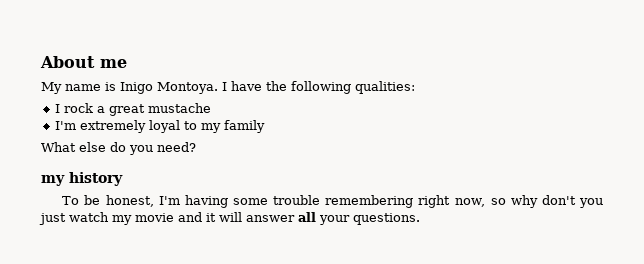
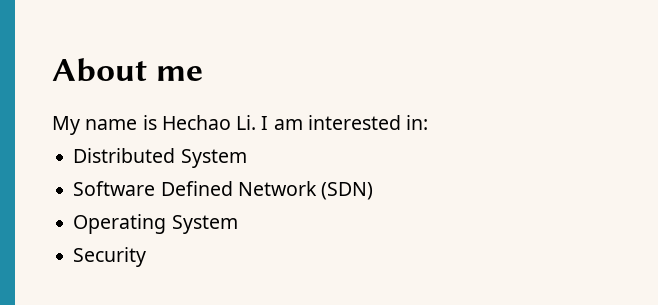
- My name is Inigo Montoya. I have the following qualities:
- I rock a great mustache
- I'm extremely loyal to my family
- What else do you need?
- my history
- To be honest, I'm having some trouble remembering right now, so why don't you just watch my movie and it will answer all your questions.
+ My name is Hechao Li. I am interested in:
+ Distributed System
+ Software Defined Network (SDN)
+ Operating System
+ Security

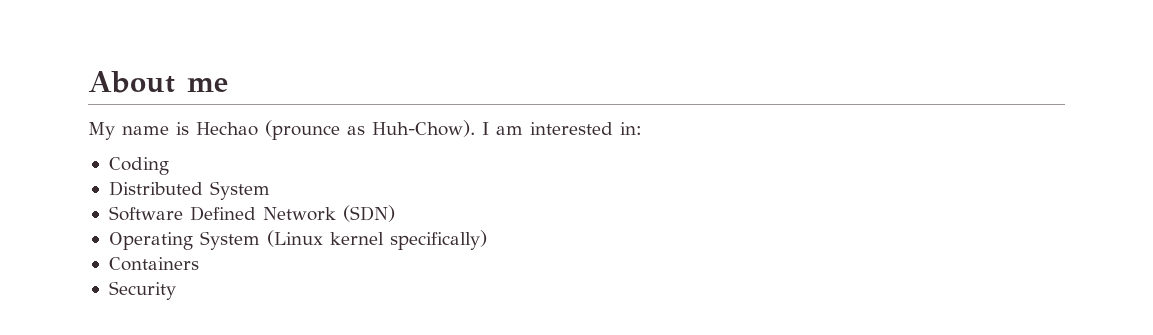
- My name is Hechao Li. I am interested in:
+ My name is Hechao (prounce as Huh-Chow). I am interested in:
+ Coding
- Operating System
+ Operating System (Linux kernel specifically)
+ Containers

